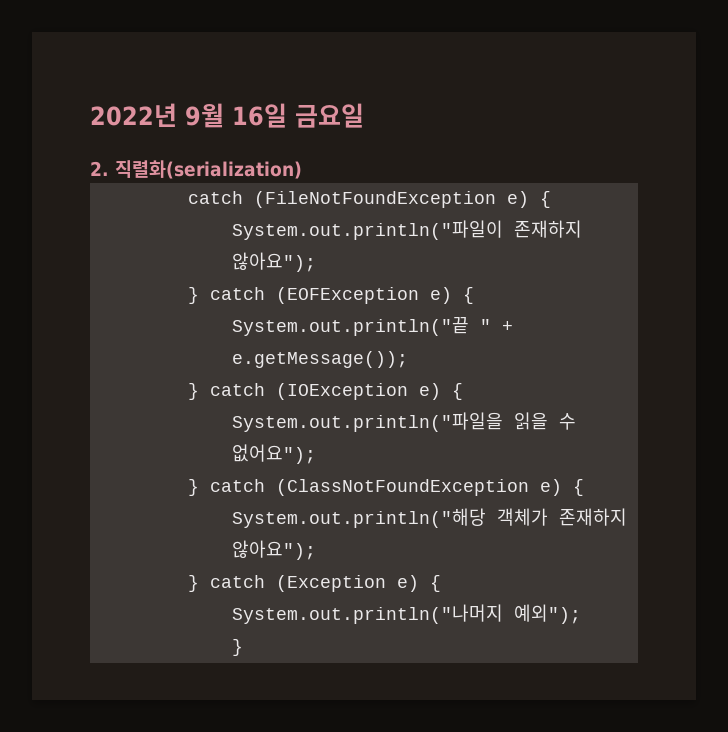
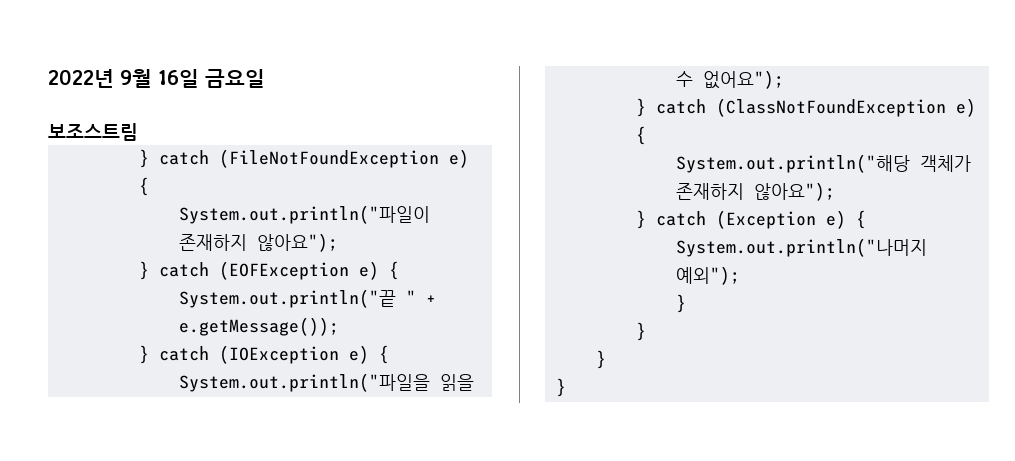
- 2. 직렬화(serialization)
- catch (FileNotFoundException e) {
+ 보조스트림
+ } catch (FileNotFoundException e) {
  System.out.println("나머지 예외");
+ }
+ }
+ }

